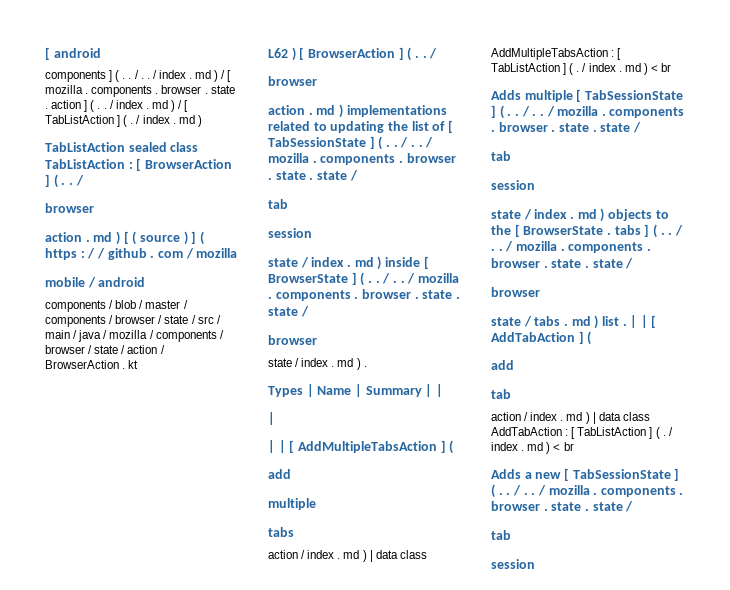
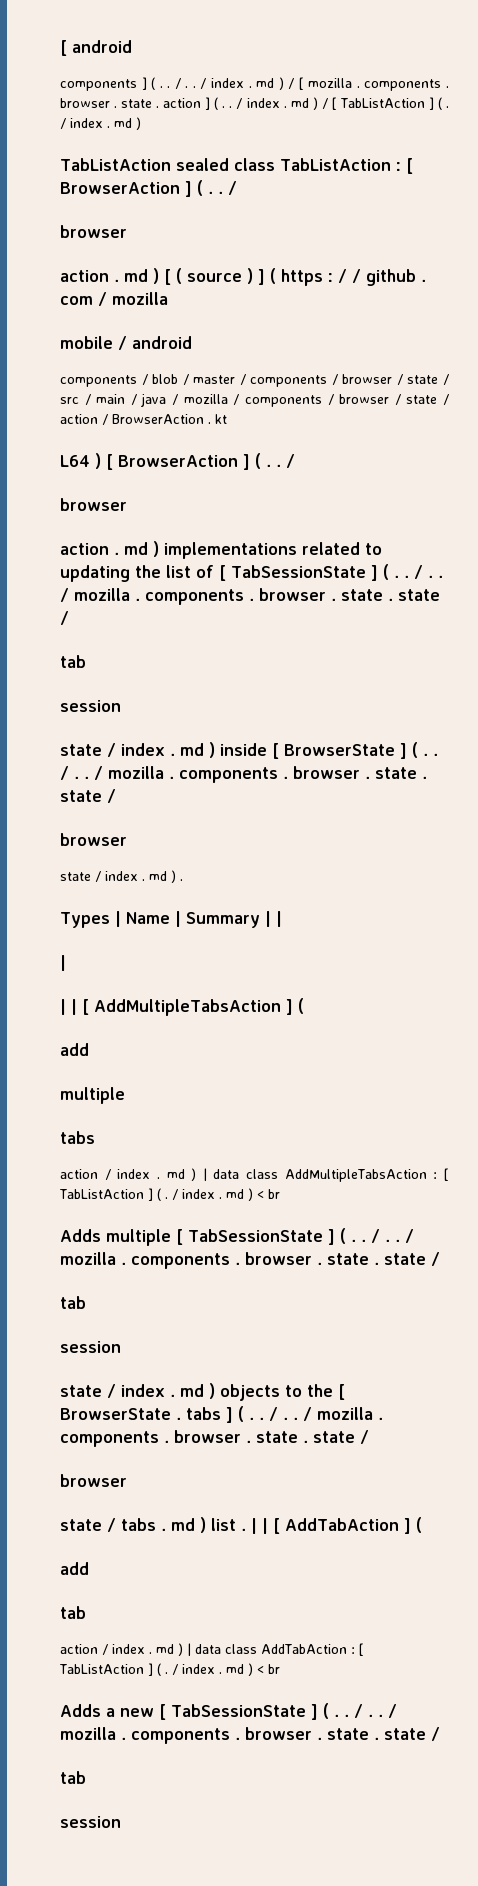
- L62 ) [ BrowserAction ] ( . .
+ L64 ) [ BrowserAction ] ( . .

